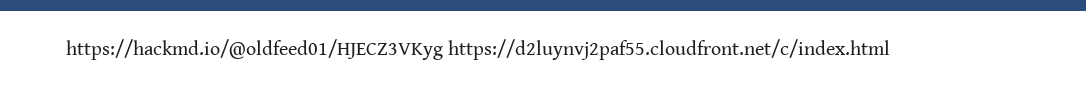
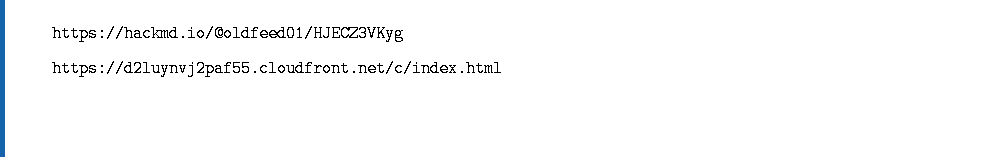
- https://hackmd.io/@oldfeed01/HJECZ3VKyg https://d2luynvj2paf55.cloudfront.net/c/index.html
+ https://hackmd.io/@oldfeed01/HJECZ3VKyg
+ https://d2luynvj2paf55.cloudfront.net/c/index.html

